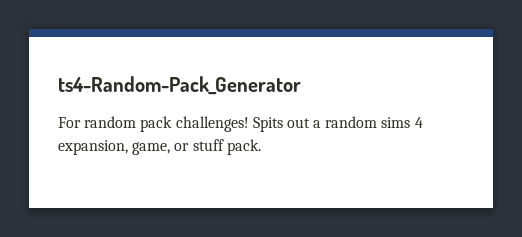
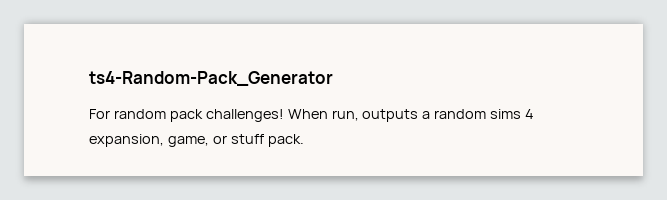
- Spits out a random sims 4 expansion, game, or stuff pack.
+ When run, outputs a random sims 4 expansion, game, or stuff pack.

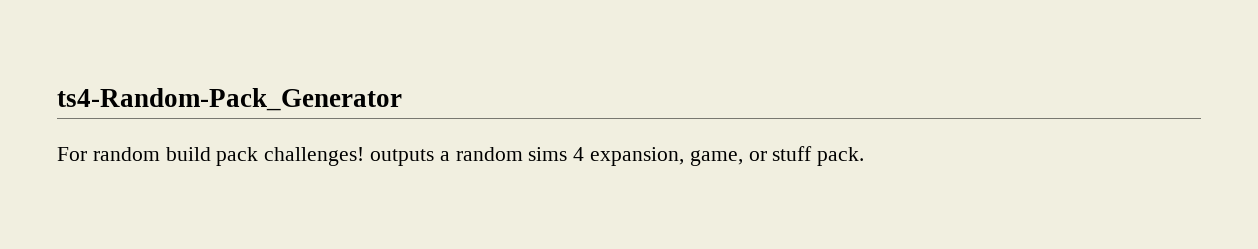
- For random pack challenges! When run, outputs a random sims 4 expansion, game, or stuff pack.
+ For random build pack challenges! outputs a random sims 4 expansion, game, or stuff pack.

